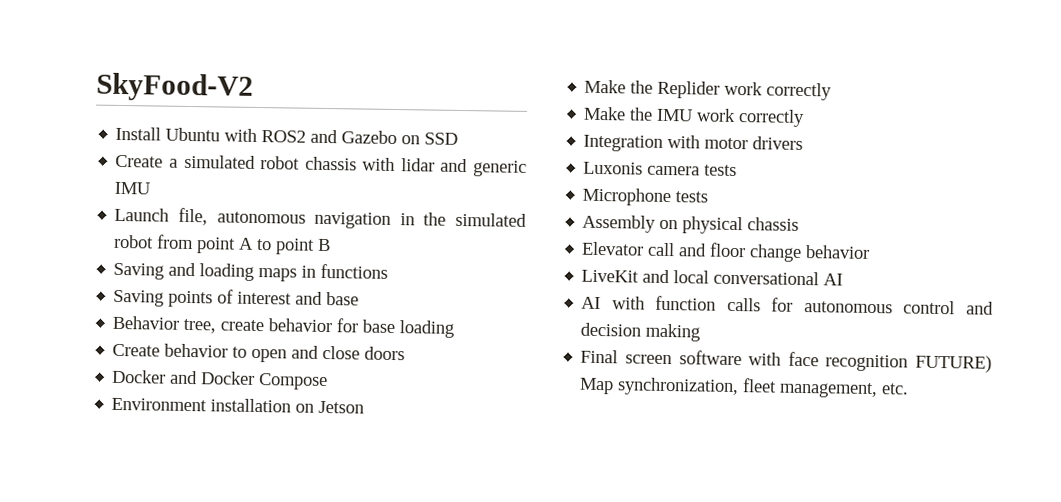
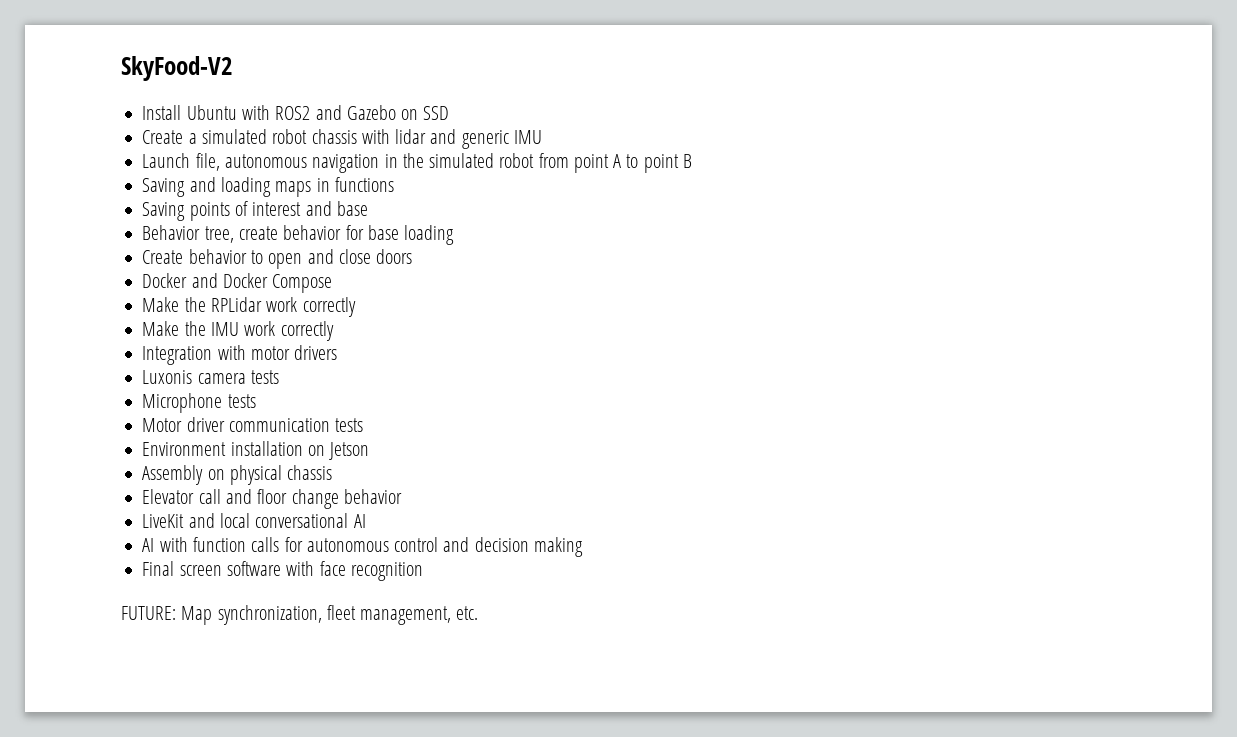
- Environment installation on Jetson
- Make the Replider work correctly
+ Make the RPLidar work correctly
+ Motor driver communication tests
+ Environment installation on Jetson
- Final screen software with face recognition FUTURE) Map synchronization, fleet management, etc.
+ Final screen software with face recognition
+ FUTURE: Map synchronization, fleet management, etc.

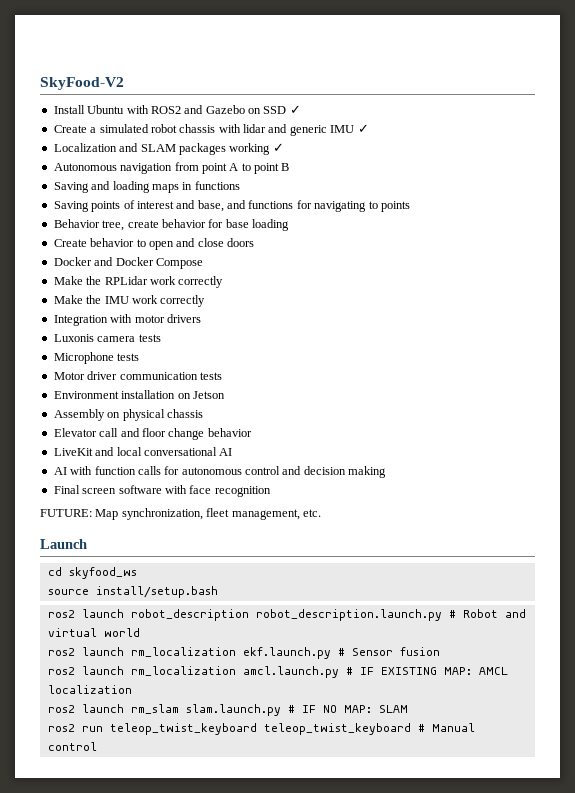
- Install Ubuntu with ROS2 and Gazebo on SSD
+ Install Ubuntu with ROS2 and Gazebo on SSD ✓
- Create a simulated robot chassis with lidar and generic IMU
- Launch file, autonomous navigation in the simulated robot from point A to point B
+ Create a simulated robot chassis with lidar and generic IMU ✓
+ Localization and SLAM packages working ✓
+ Autonomous navigation from point A to point B
- Saving points of interest and base
+ Saving points of interest and base, and functions for navigating to points
+ Launch
+ cd skyfood_ws
+ source install/setup.bash
+ ros2 launch robot_description robot_description.launch.py # Robot and virtual world
+ ros2 launch rm_localization ekf.launch.py # Sensor fusion
+ ros2 launch rm_localization amcl.launch.py # IF EXISTING MAP: AMCL localization
+ ros2 launch rm_slam slam.launch.py # IF NO MAP: SLAM
+ ros2 run teleop_twist_keyboard teleop_twist_keyboard # Manual control

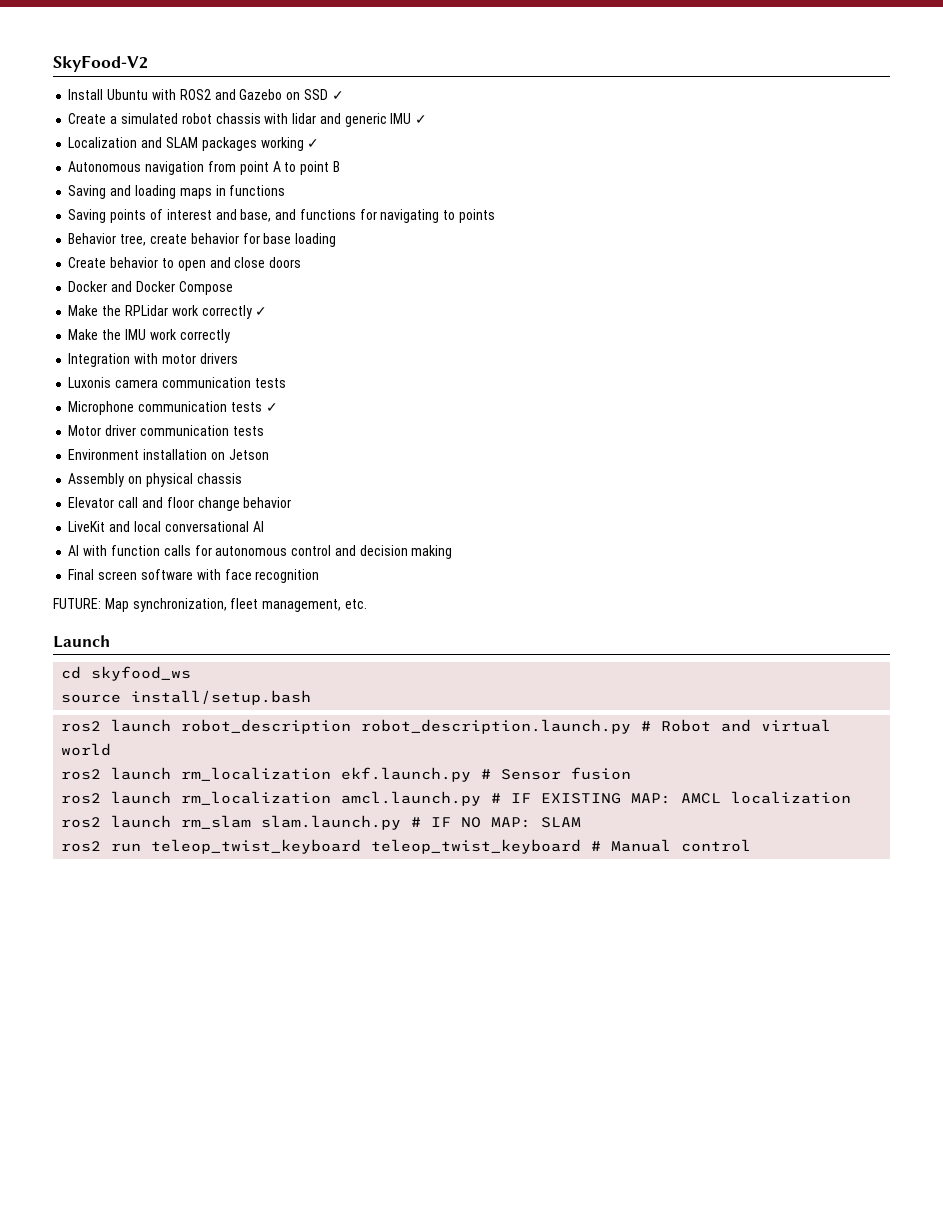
- Make the RPLidar work correctly
+ Make the RPLidar work correctly ✓
- Luxonis camera tests
+ Luxonis camera communication tests
- Microphone tests
+ Microphone communication tests ✓

